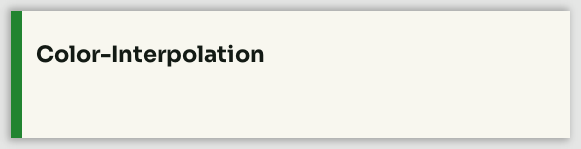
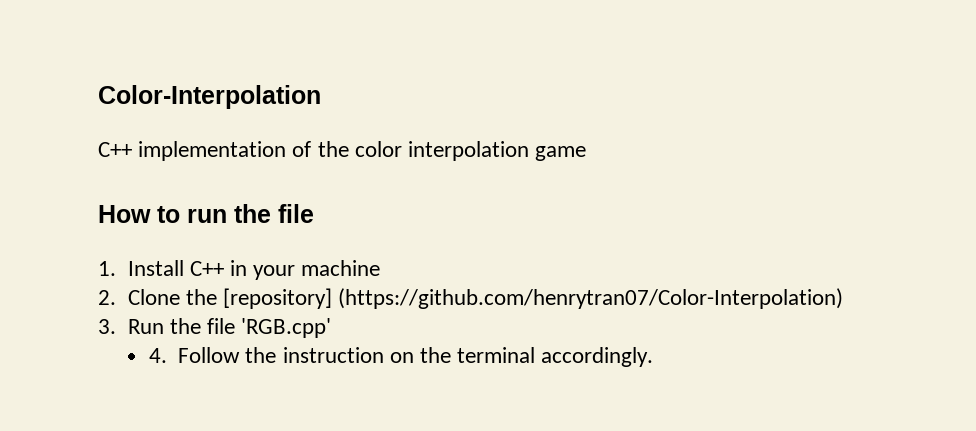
+ C++ implementation of the color interpolation game
+ How to run the file
+ 1. Install C++ in your machine
+ 2. Clone the [repository] (https://github.com/henrytran07/Color-Interpolation)
+ 3. Run the file 'RGB.cpp'
+ 4. Follow the instruction on the terminal accordingly.

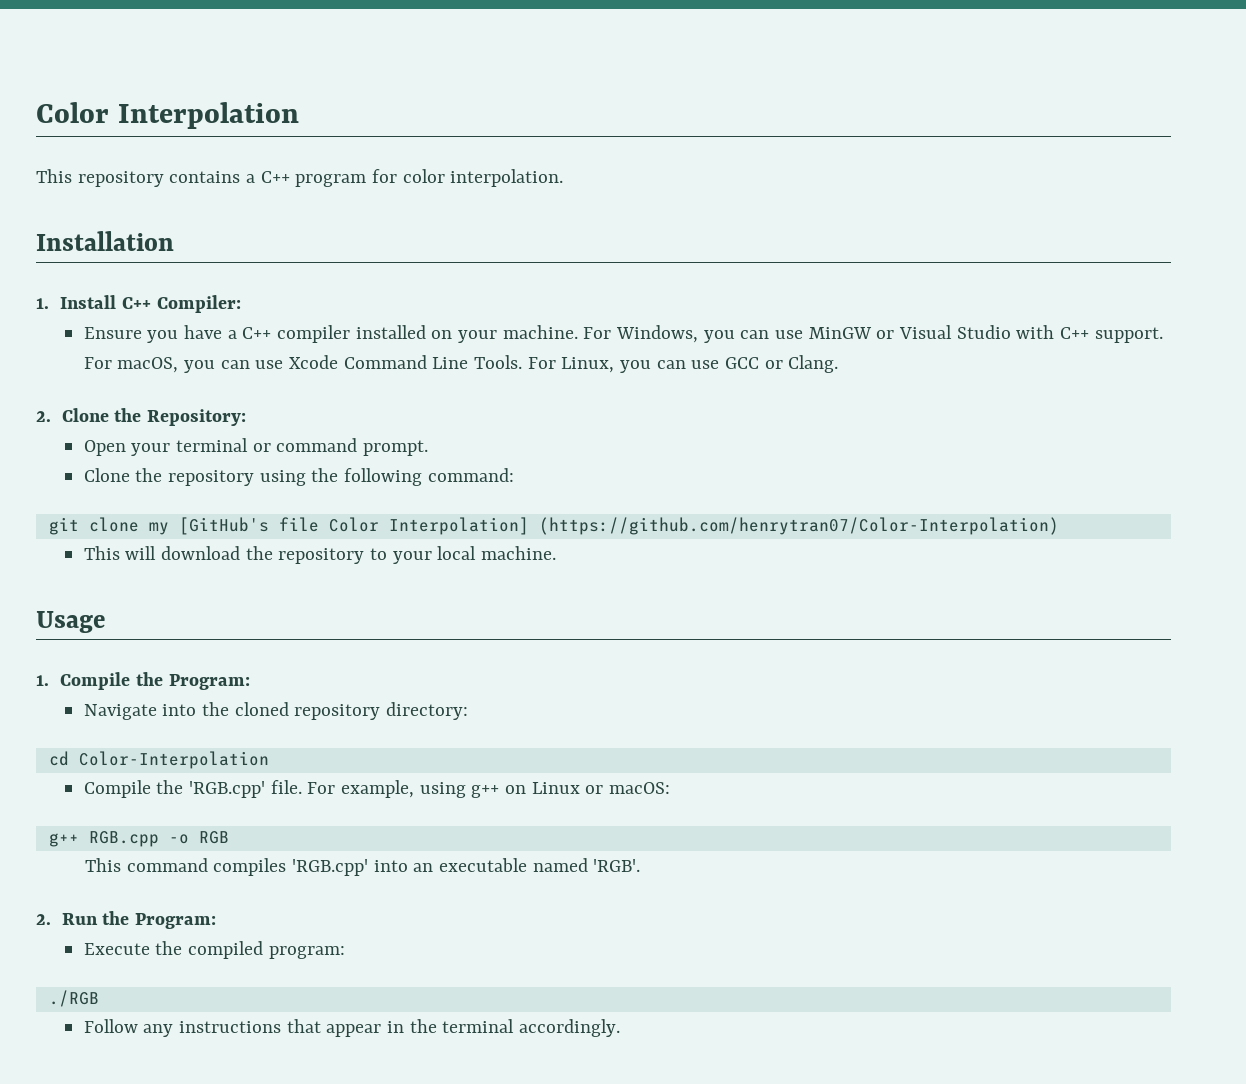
- Color-Interpolation
- C++ implementation of the color interpolation game
- How to run the file
- 1. Install C++ in your machine
- 2. Clone the [repository] (https://github.com/henrytran07/Color-Interpolation)
- 3. Run the file 'RGB.cpp'
- 4. Follow the instruction on the terminal accordingly.
+ Color Interpolation
+ This repository contains a C++ program for color interpolation.
+ Installation
+ 1. Install C++ Compiler:
+ Ensure you have a C++ compiler installed on your machine. For Windows, you can use MinGW or Visual Studio with C++ support. For macOS, you can use Xcode Command Line Tools. For Linux, you can use GCC or Clang.
+ 2. Clone the Repository:
+ Open your terminal or command prompt.
+ Clone the repository using the following command:
+ git clone my [GitHub's file Color Interpolation] (https://github.com/henrytran07/Color-Interpolation)
+ This will download the repository to your local machine.
+ Usage
+ 1. Compile the Program:
+ Navigate into the cloned repository directory:
+ cd Color-Interpolation
+ Compile the 'RGB.cpp' file. For example, using g++ on Linux or macOS:
+ g++ RGB.cpp -o RGB
+ This command compiles 'RGB.cpp' into an executable named 'RGB'.
+ 2. Run the Program:
+ Execute the compiled program:
+ ./RGB
+ Follow any instructions that appear in the terminal accordingly.

